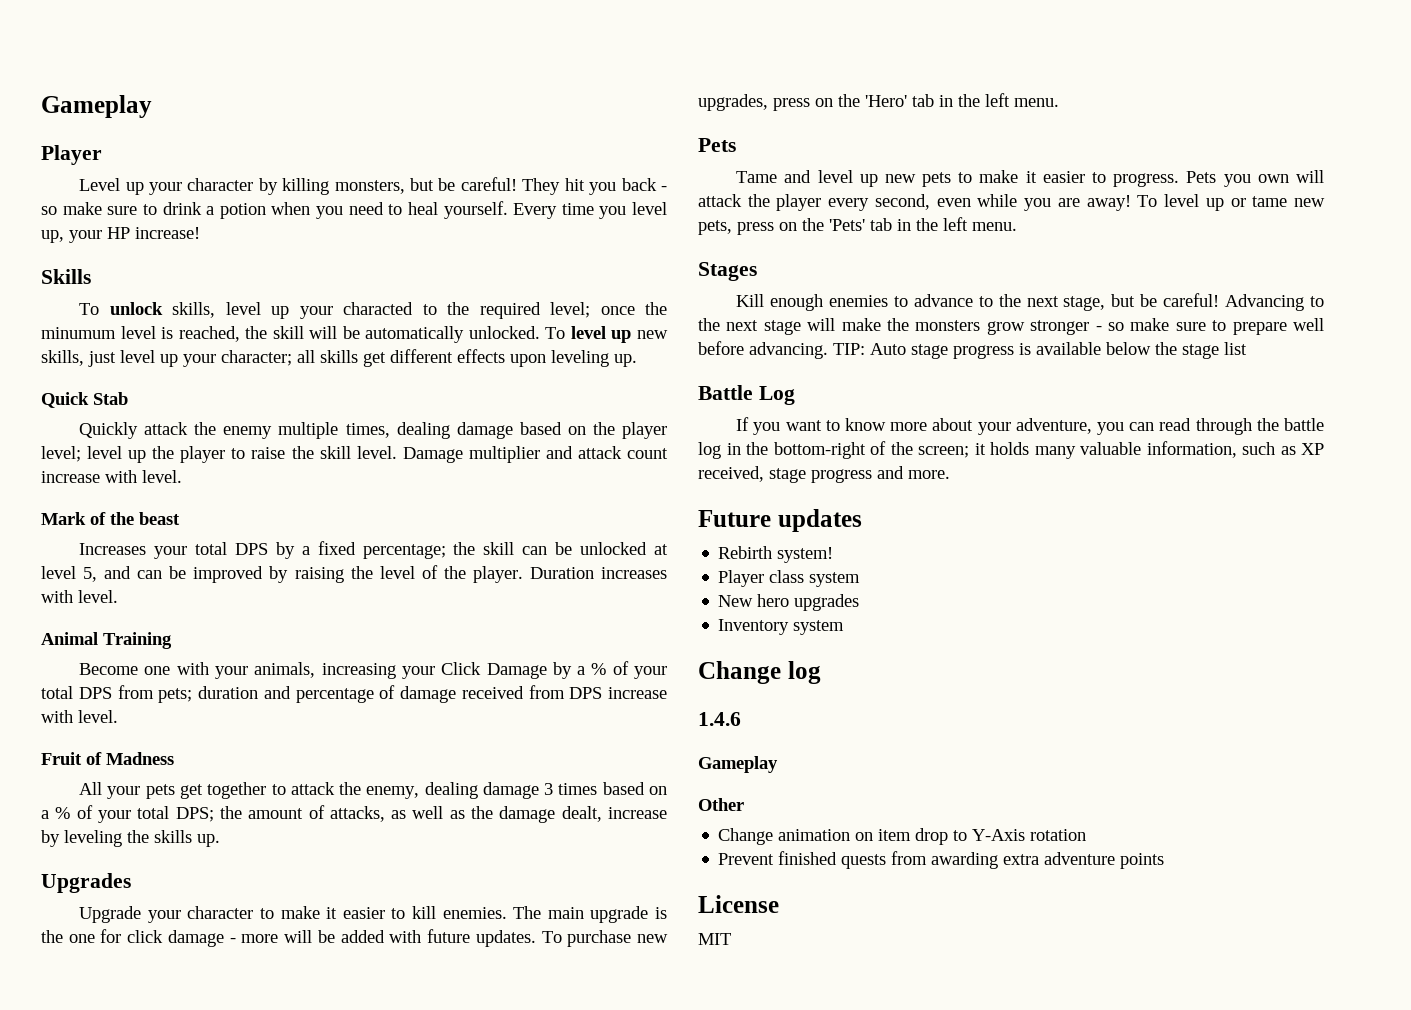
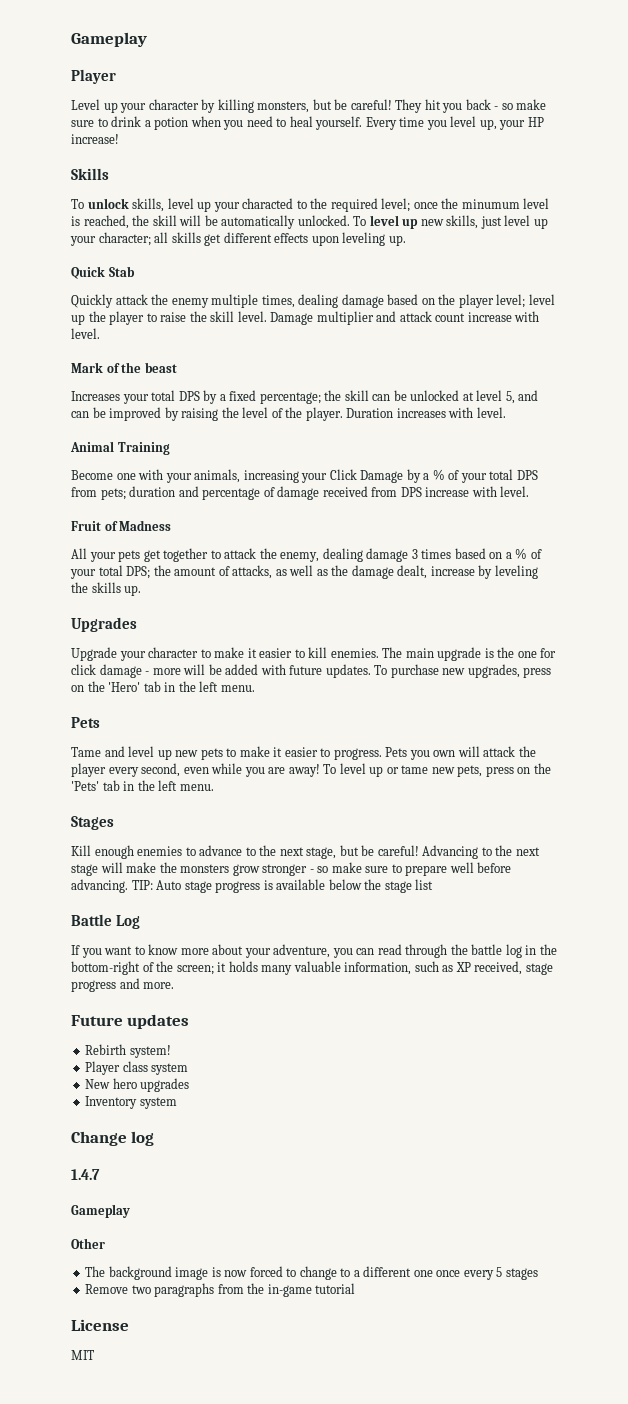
- 1.4.6
+ 1.4.7
- Change animation on item drop to Y-Axis rotation
- Prevent finished quests from awarding extra adventure points
+ The background image is now forced to change to a different one once every 5 stages
+ Remove two paragraphs from the in-game tutorial

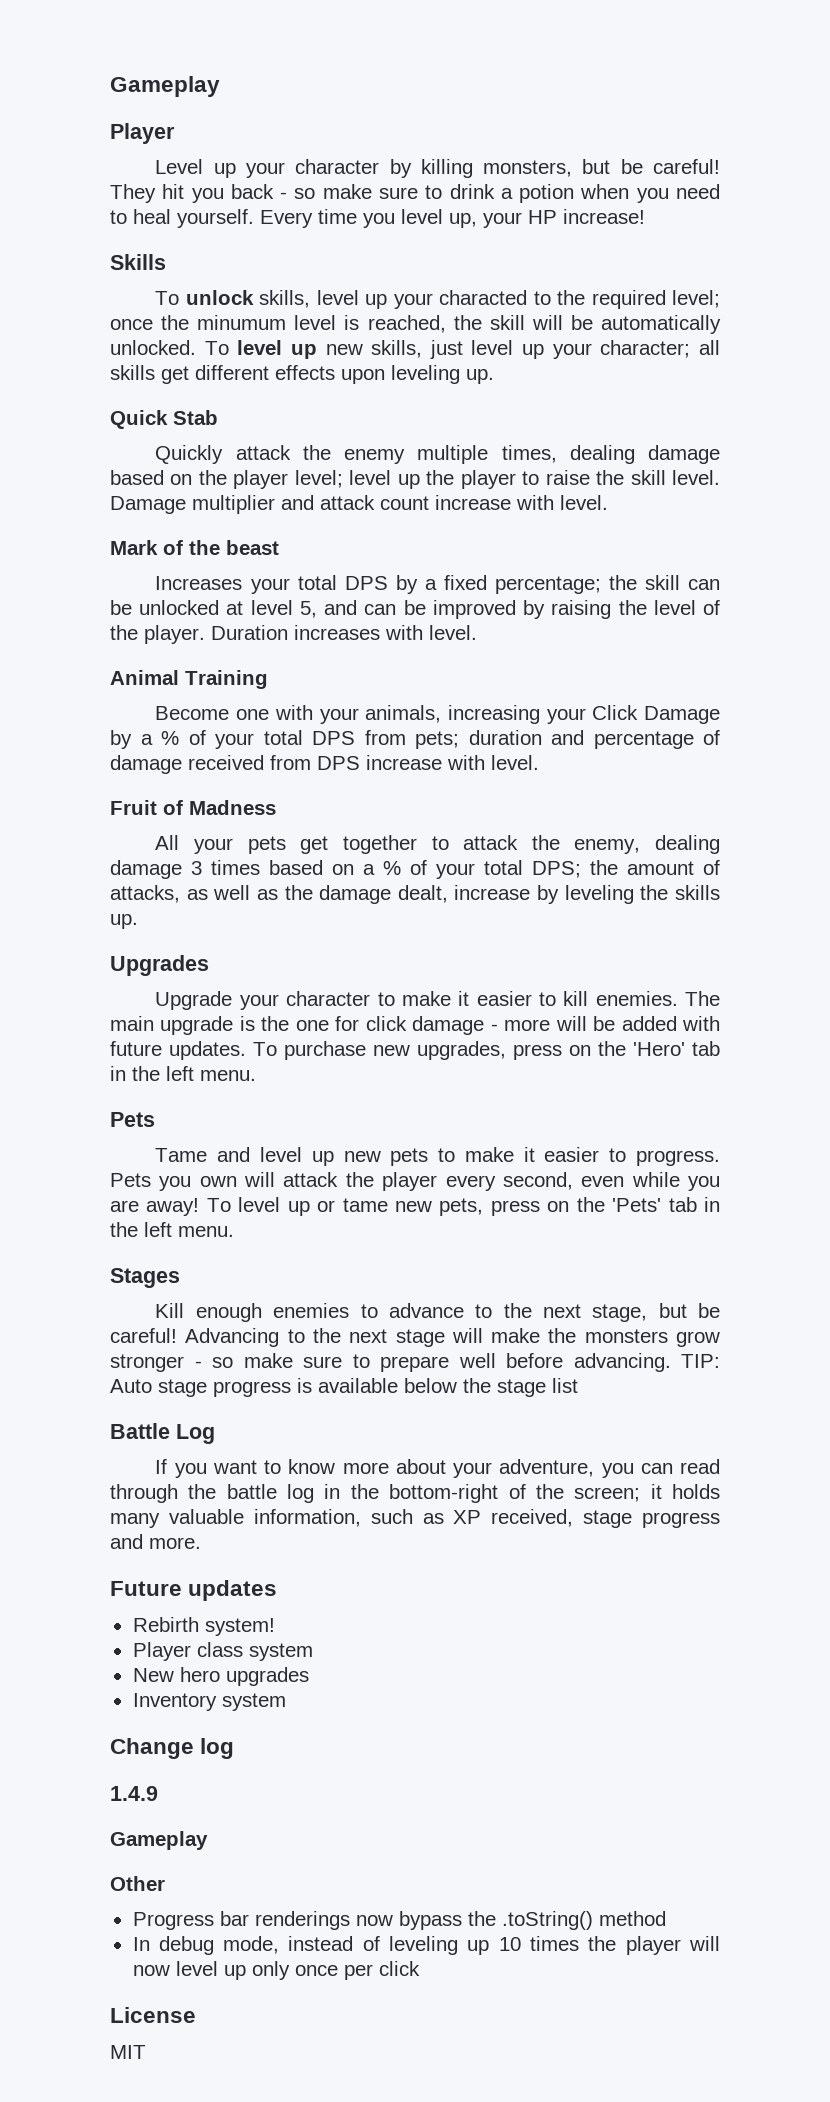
- 1.4.7
+ 1.4.9
- The background image is now forced to change to a different one once every 5 stages
- Remove two paragraphs from the in-game tutorial
+ Progress bar renderings now bypass the .toString() method
+ In debug mode, instead of leveling up 10 times the player will now level up only once per click

